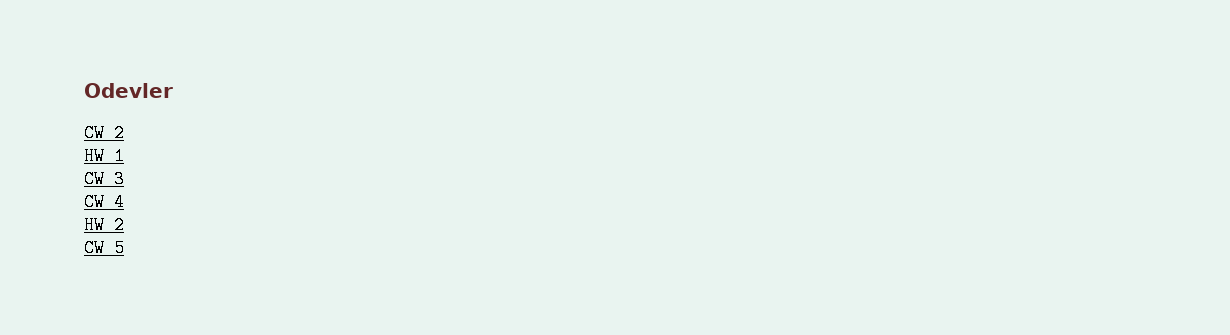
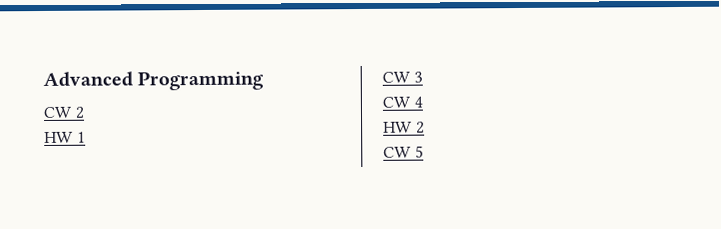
- Odevler
+ Advanced Programming

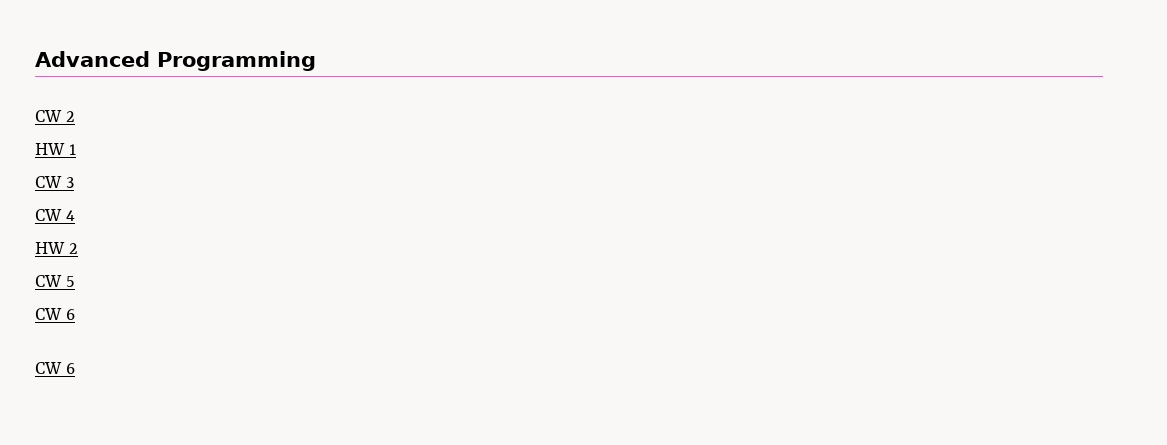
  CW 5
+ CW 6
+ CW 6

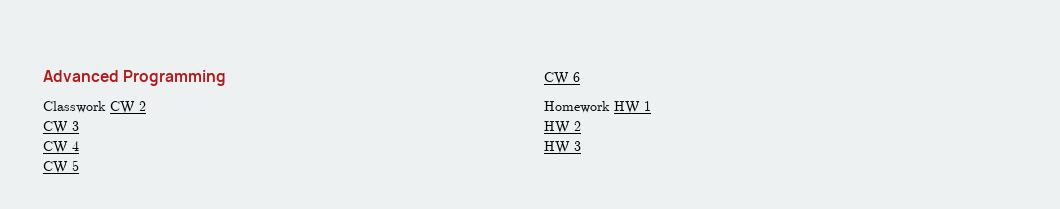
- CW 2
+ Classwork CW 2
- HW 1
- HW 2
  CW 5
  CW 6
- CW 6
+ Homework HW 1
+ HW 2
+ HW 3

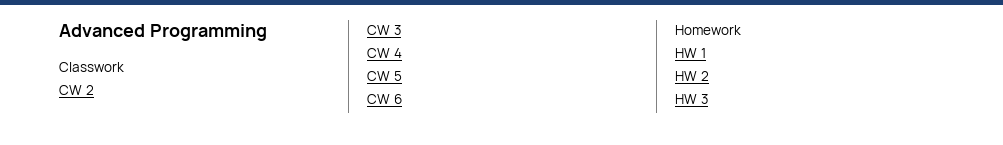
- Classwork CW 2
+ Classwork
+ CW 2
- Homework HW 1
+ Homework
+ HW 1

